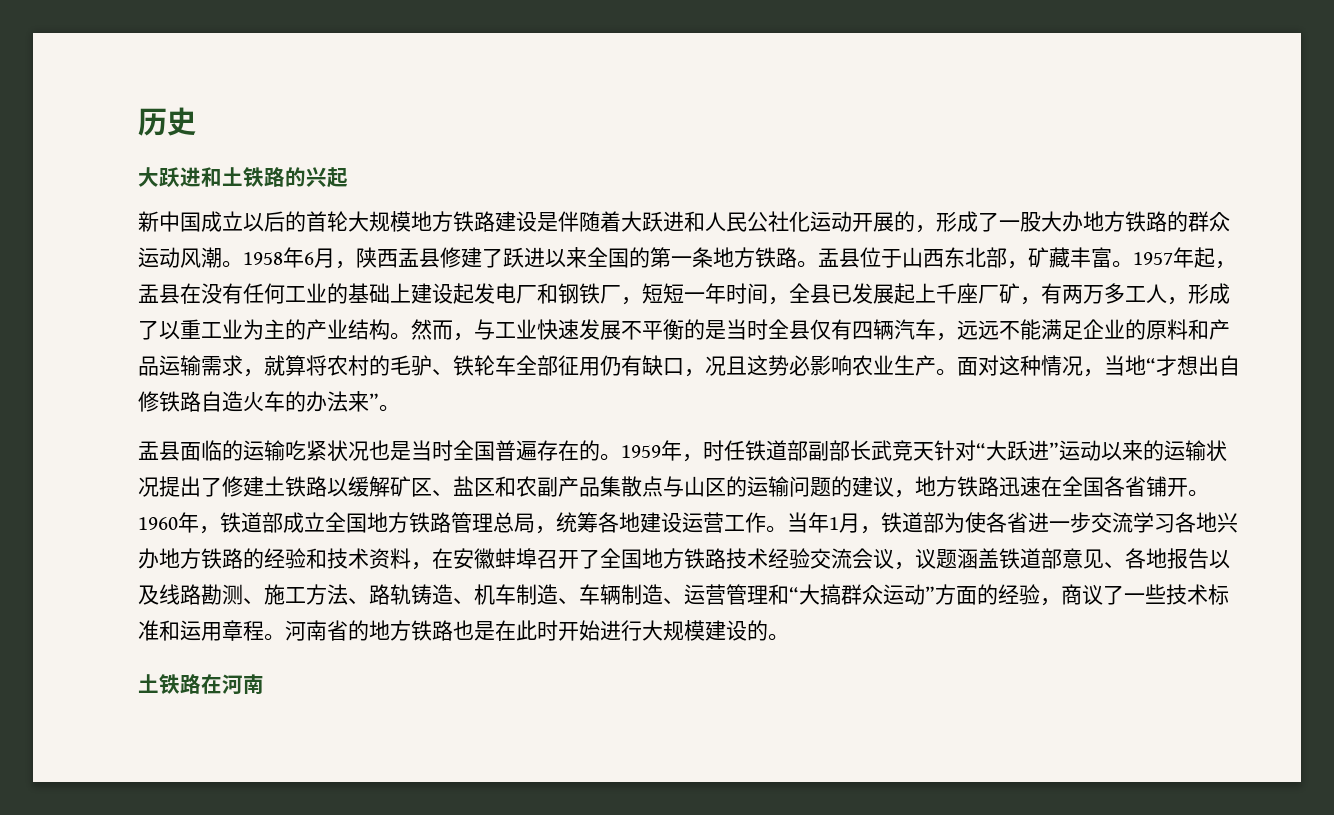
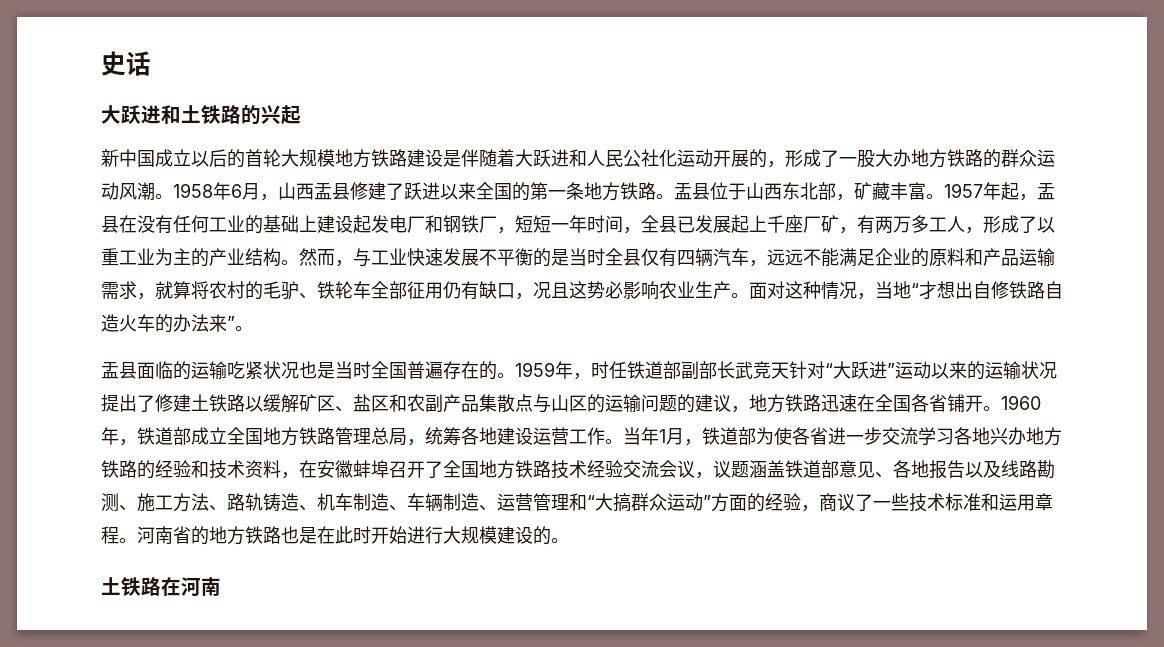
- 历史
+ 史话
- 1958年6月，陕西盂县修建了跃进以来全国的第一条地方铁路。
+ 1958年6月，山西盂县修建了跃进以来全国的第一条地方铁路。

